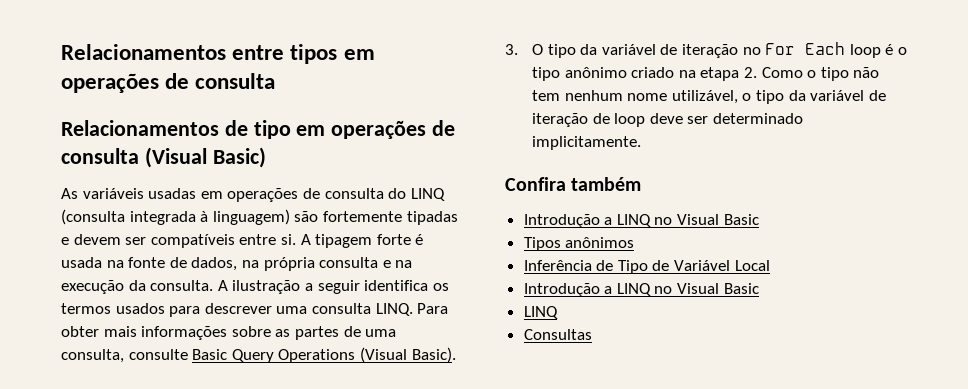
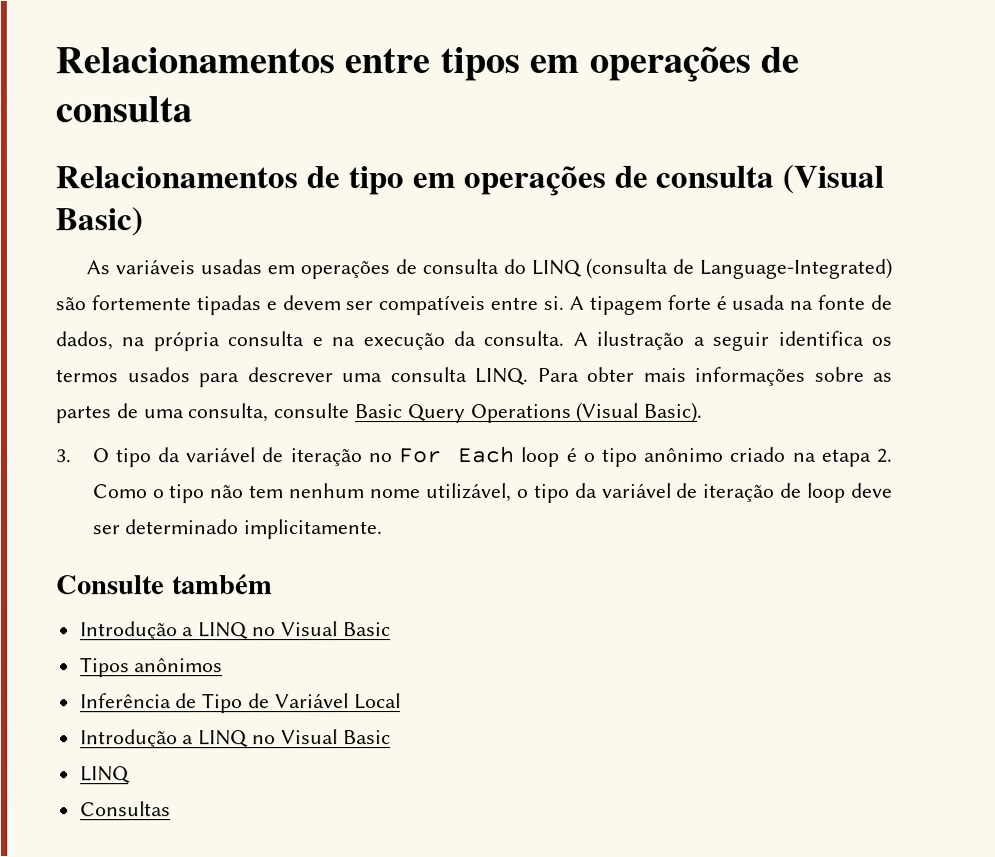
- As variáveis usadas em operações de consulta do LINQ (consulta integrada à linguagem) são fortemente tipadas e devem ser compatíveis entre si.
+ As variáveis usadas em operações de consulta do LINQ (consulta de Language-Integrated) são fortemente tipadas e devem ser compatíveis entre si.
- Confira também
+ Consulte também

